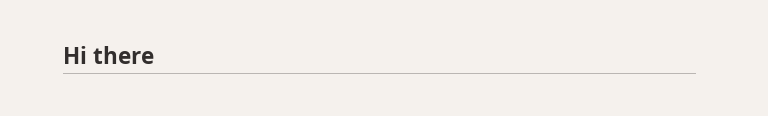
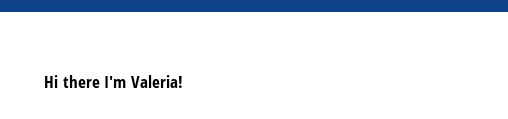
- Hi there
+ Hi there I'm Valeria!

